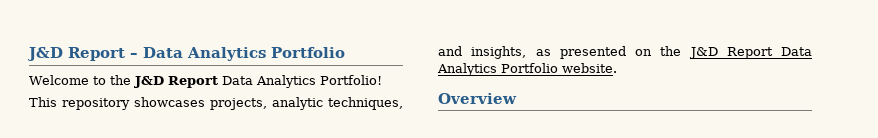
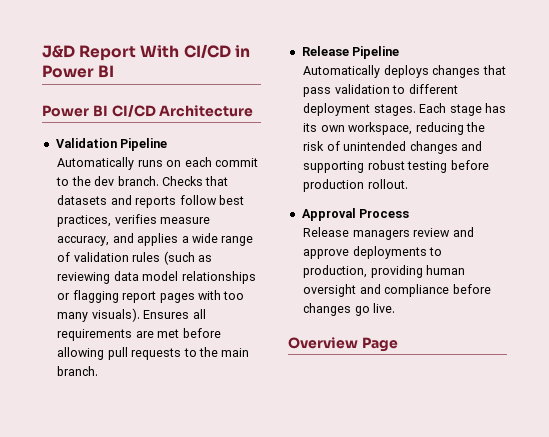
- J&D Report – Data Analytics Portfolio
- Welcome to the J&D Report Data Analytics Portfolio!
- This repository showcases projects, analytic techniques, and insights, as presented on the J&D Report Data Analytics Portfolio website.
+ J&D Report With CI/CD in Power BI
+ Power BI CI/CD Architecture
+ Validation Pipeline
+ Automatically runs on each commit to the dev branch. Checks that datasets and reports follow best practices, verifies measure accuracy, and applies a wide range of validation rules (such as reviewing data model relationships or flagging report pages with too many visuals). Ensures all requirements are met before allowing pull requests to the main branch.
+ Release Pipeline
+ Automatically deploys changes that pass validation to different deployment stages. Each stage has its own workspace, reducing the risk of unintended changes and supporting robust testing before production rollout.
+ Approval Process
+ Release managers review and approve deployments to production, providing human oversight and compliance before changes go live.
- Overview
+ Overview Page

